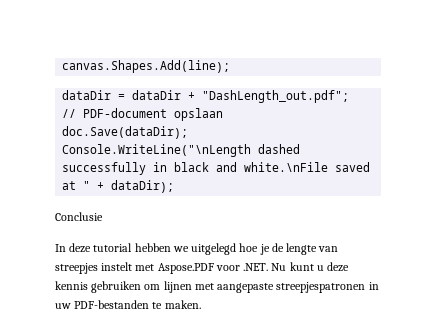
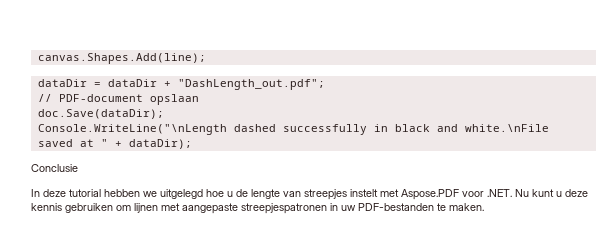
- In deze tutorial hebben we uitgelegd hoe je de lengte van streepjes instelt met Aspose.PDF voor .NET. Nu kunt u deze kennis gebruiken om lijnen met aangepaste streepjespatronen in uw PDF-bestanden te maken.
+ In deze tutorial hebben we uitgelegd hoe u de lengte van streepjes instelt met Aspose.PDF voor .NET. Nu kunt u deze kennis gebruiken om lijnen met aangepaste streepjespatronen in uw PDF-bestanden te maken.

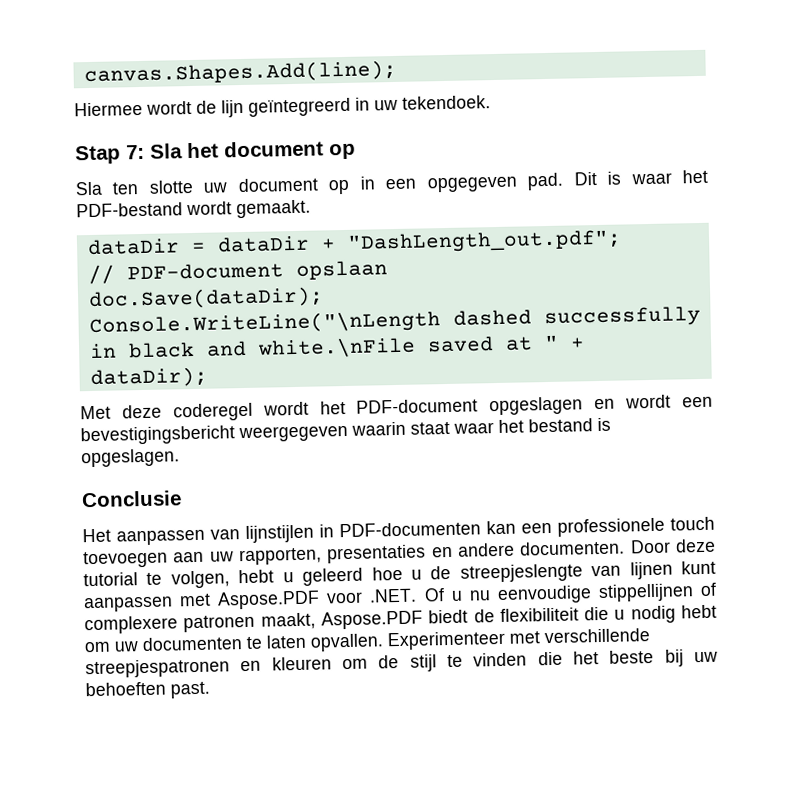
+ Hiermee wordt de lijn geïntegreerd in uw tekendoek.
+ Stap 7: Sla het document op
+ Sla ten slotte uw document op in een opgegeven pad. Dit is waar het PDF-bestand wordt gemaakt.
+ Met deze coderegel wordt het PDF-document opgeslagen en wordt een bevestigingsbericht weergegeven waarin staat waar het bestand is opgeslagen.
  Conclusie
- In deze tutorial hebben we uitgelegd hoe u de lengte van streepjes instelt met Aspose.PDF voor .NET. Nu kunt u deze kennis gebruiken om lijnen met aangepaste streepjespatronen in uw PDF-bestanden te maken.
+ Het aanpassen van lijnstijlen in PDF-documenten kan een professionele touch toevoegen aan uw rapporten, presentaties en andere documenten. Door deze tutorial te volgen, hebt u geleerd hoe u de streepjeslengte van lijnen kunt aanpassen met Aspose.PDF voor .NET. Of u nu eenvoudige stippellijnen of complexere patronen maakt, Aspose.PDF biedt de flexibiliteit die u nodig hebt om uw documenten te laten opvallen. Experimenteer met verschillende streepjespatronen en kleuren om de stijl te vinden die het beste bij uw behoeften past.

